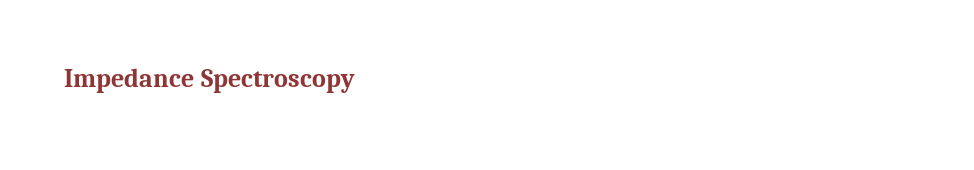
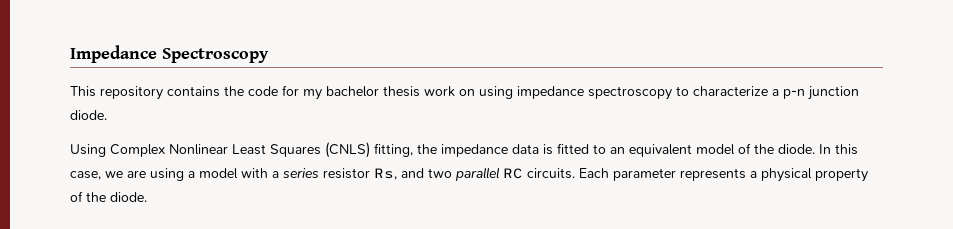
+ This repository contains the code for my bachelor thesis work on using impedance spectroscopy to characterize a p-n junction diode.
+ Using Complex Nonlinear Least Squares (CNLS) fitting, the impedance data is fitted to an equivalent model of the diode. In this case, we are using a model with a series resistor Rs, and two parallel RC circuits. Each parameter represents a physical property of the diode.

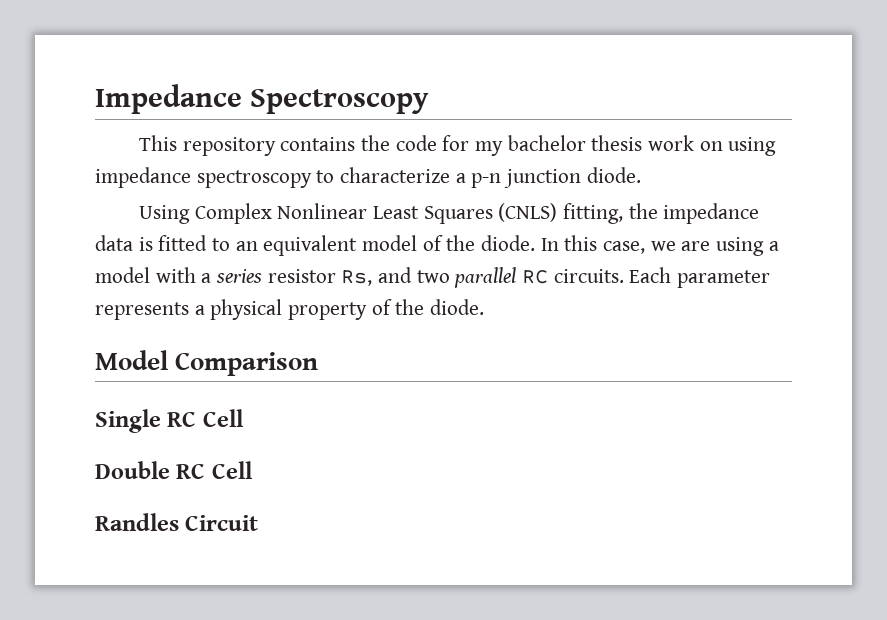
+ Model Comparison
+ Single RC Cell
+ Double RC Cell
+ Randles Circuit

